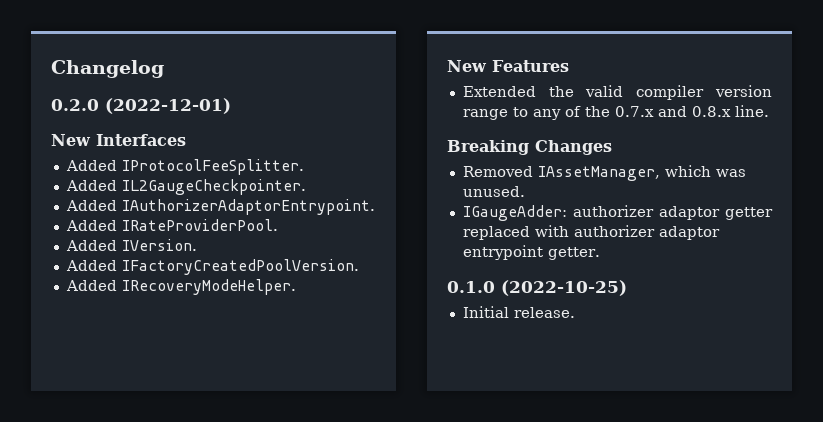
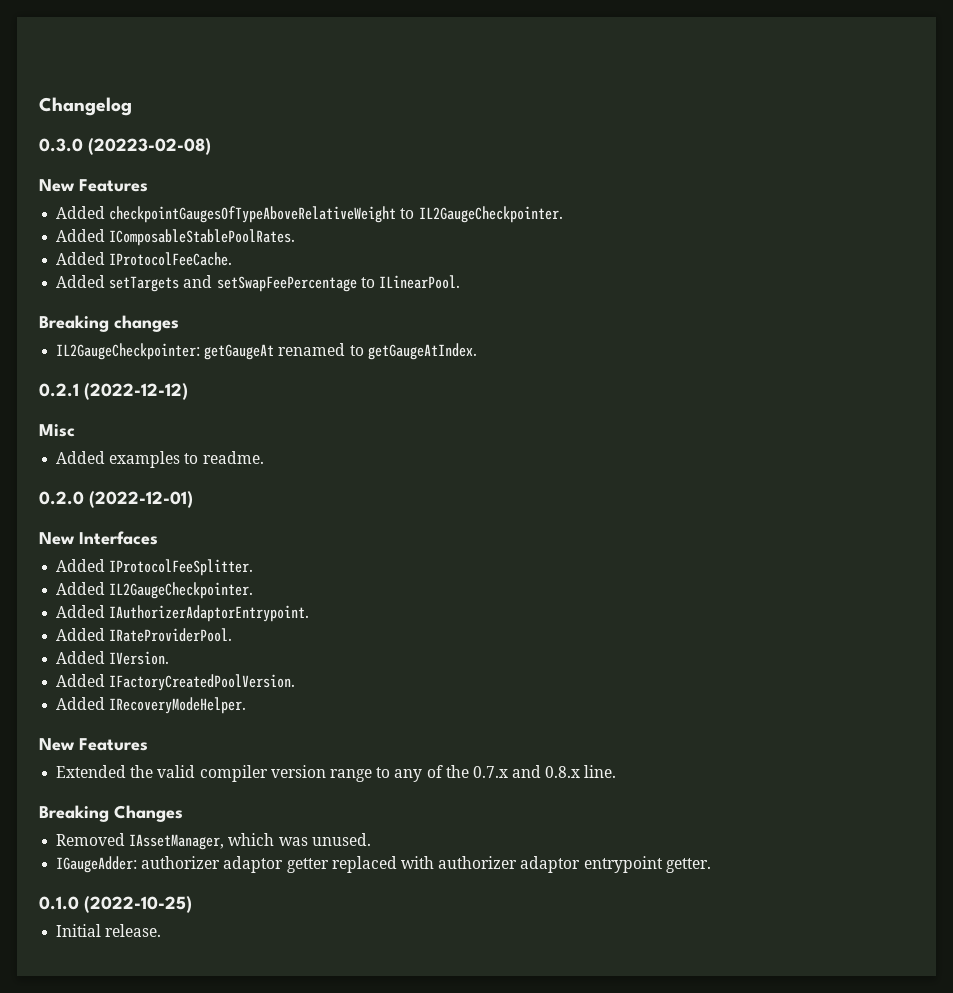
+ 0.3.0 (20223-02-08)
+ New Features
+ Added checkpointGaugesOfTypeAboveRelativeWeight to IL2GaugeCheckpointer.
+ Added IComposableStablePoolRates.
+ Added IProtocolFeeCache.
+ Added setTargets and setSwapFeePercentage to ILinearPool.
+ Breaking changes
+ IL2GaugeCheckpointer: getGaugeAt renamed to getGaugeAtIndex.
+ 0.2.1 (2022-12-12)
+ Misc
+ Added examples to readme.

